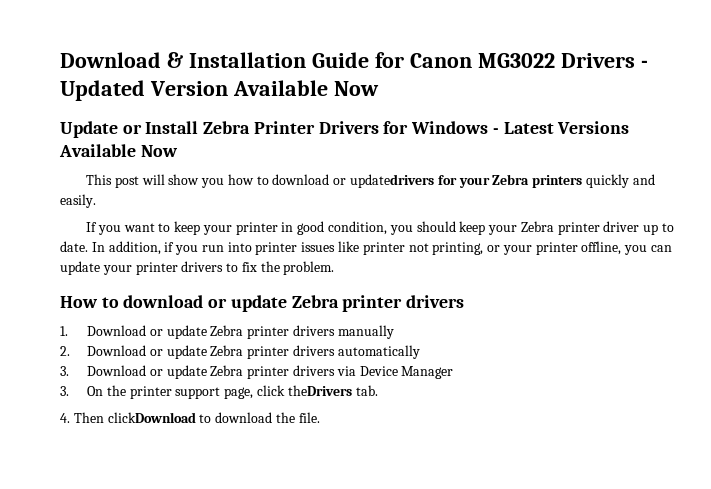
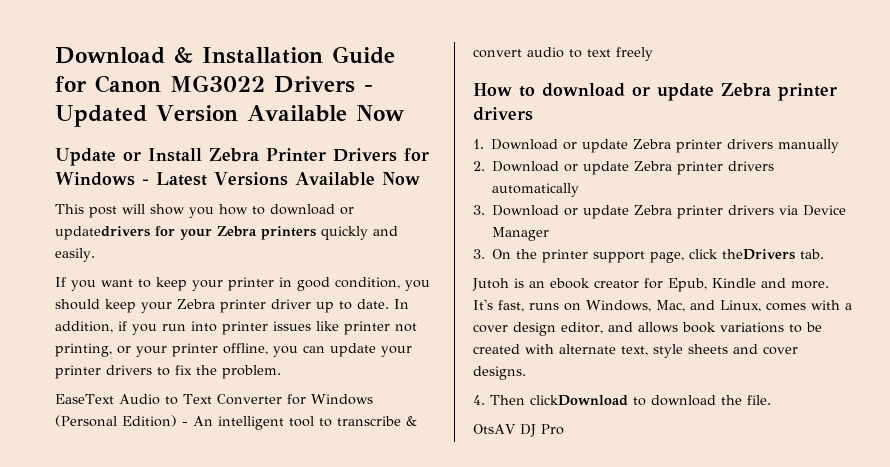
+ EaseText Audio to Text Converter for Windows (Personal Edition) - An intelligent tool to transcribe & convert audio to text freely
+ Jutoh is an ebook creator for Epub, Kindle and more. It's fast, runs on Windows, Mac, and Linux, comes with a cover design editor, and allows book variations to be created with alternate text, style sheets and cover designs.
+ OtsAV DJ Pro

